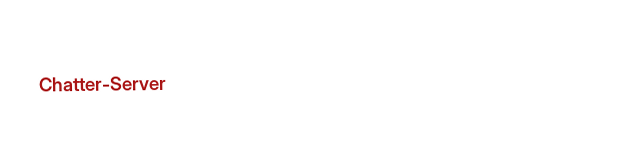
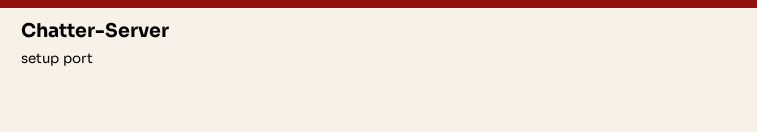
+ setup port

